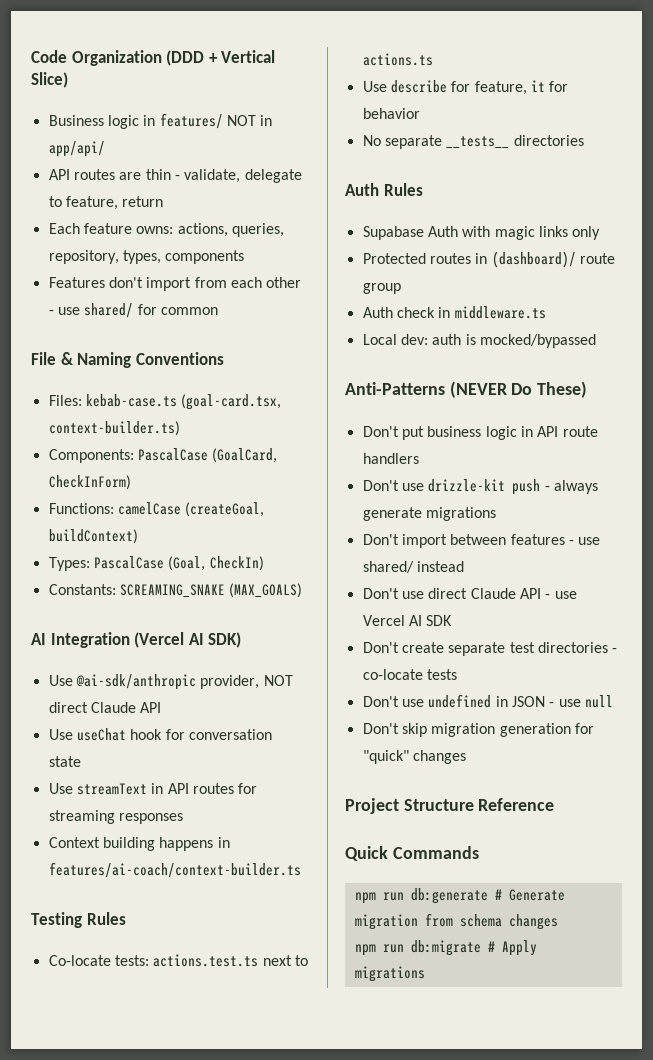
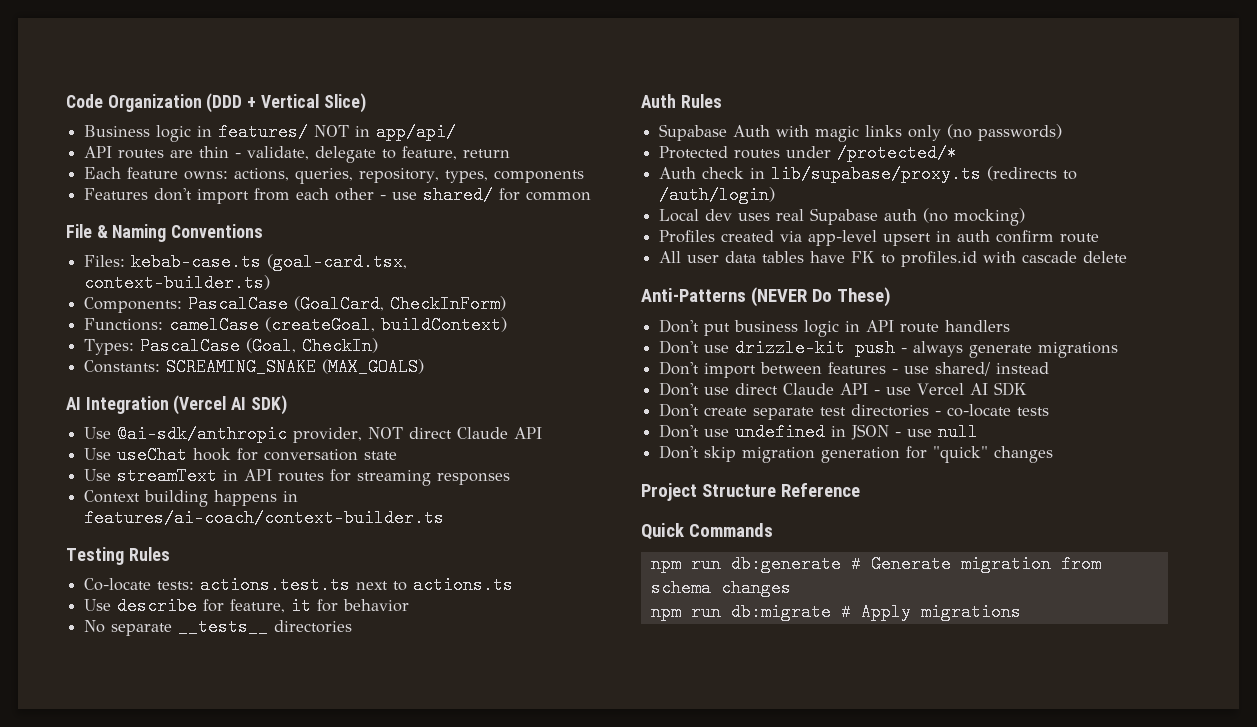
- Supabase Auth with magic links only
+ Supabase Auth with magic links only (no passwords)
- Protected routes in (dashboard)/ route group
+ Protected routes under /protected/*
- Auth check in middleware.ts
- Local dev: auth is mocked/bypassed
+ Auth check in lib/supabase/proxy.ts (redirects to /auth/login)
+ Local dev uses real Supabase auth (no mocking)
+ Profiles created via app-level upsert in auth confirm route
+ All user data tables have FK to profiles.id with cascade delete

